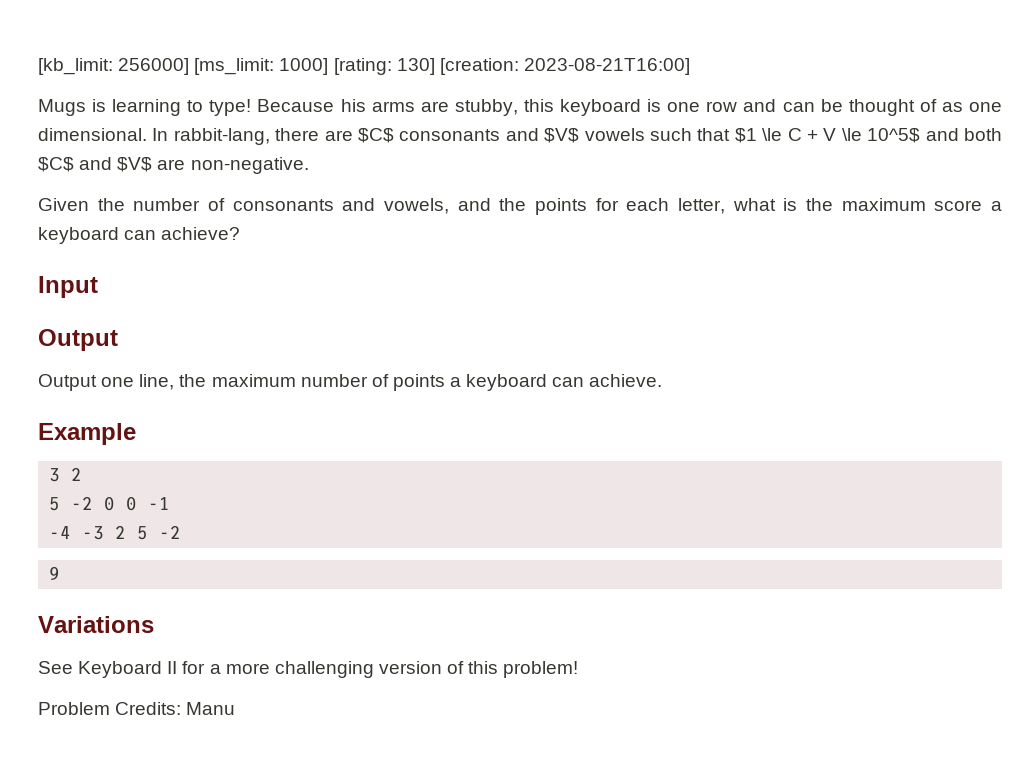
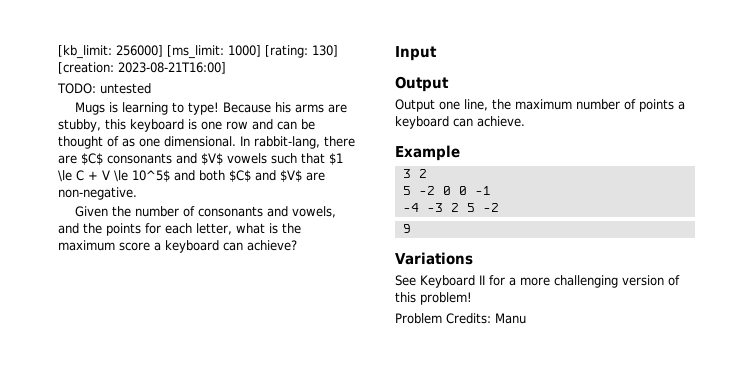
+ TODO: untested

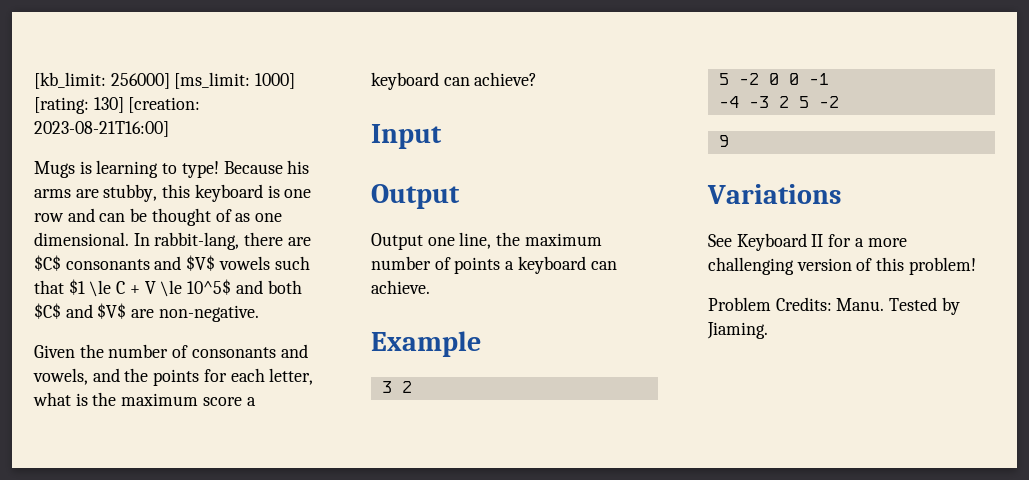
- TODO: untested
- Problem Credits: Manu
+ Problem Credits: Manu. Tested by Jiaming.

